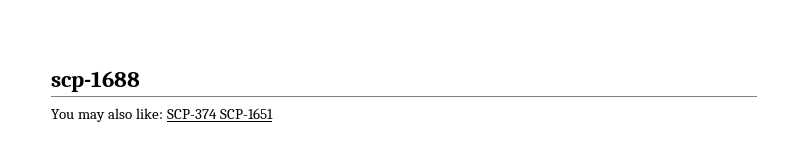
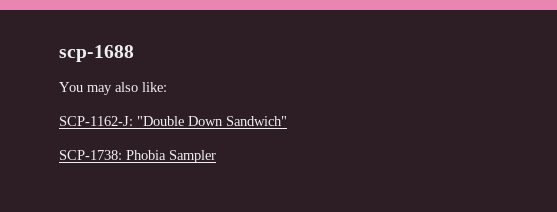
- You may also like: SCP-374 SCP-1651
+ You may also like:
+ SCP-1162-J: "Double Down Sandwich"
+ SCP-1738: Phobia Sampler

